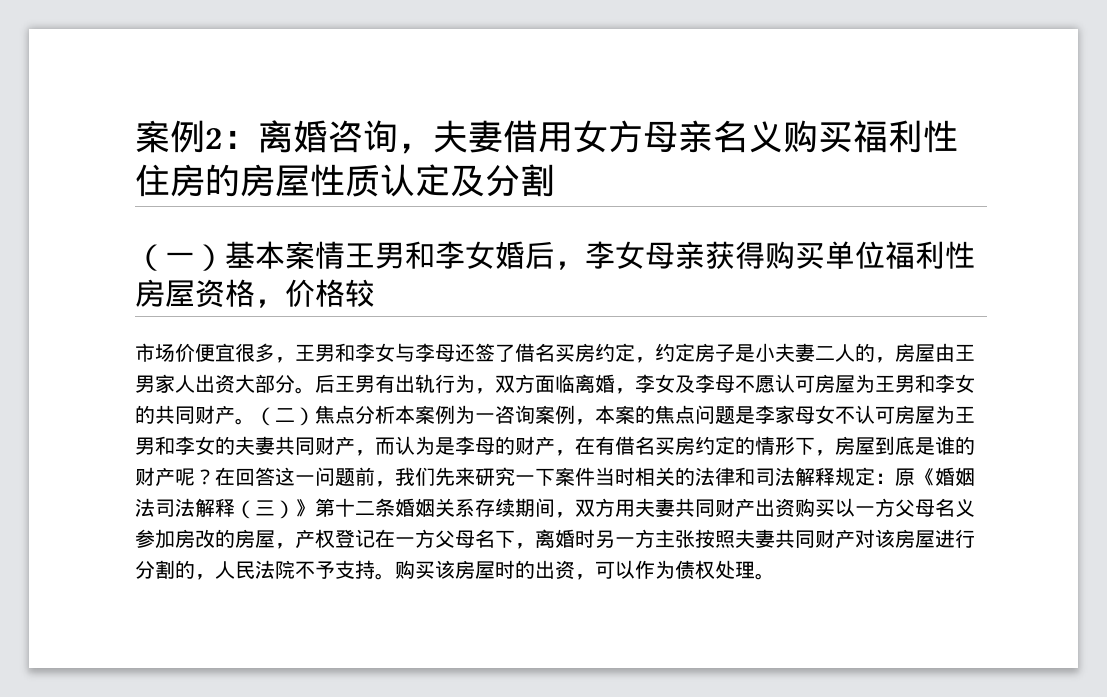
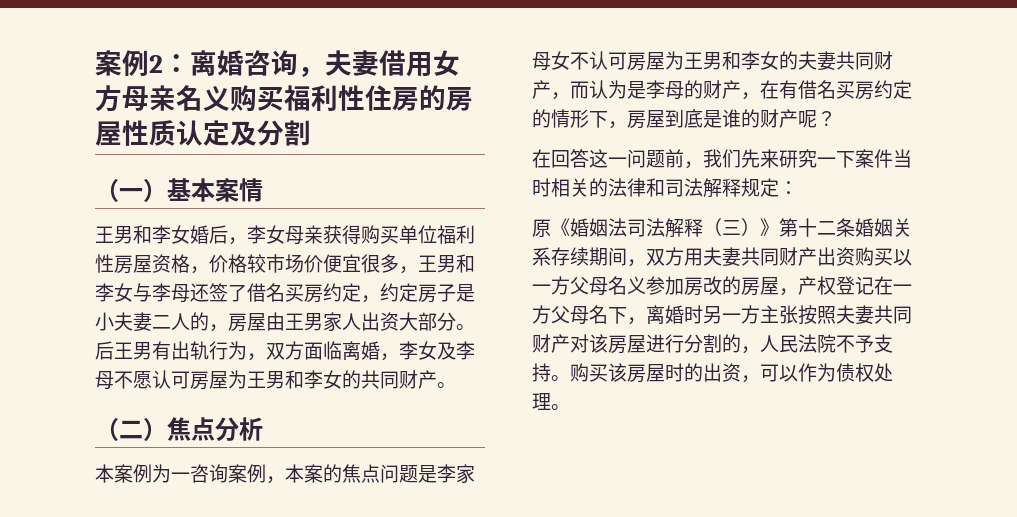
- （一）基本案情王男和李女婚后，李女母亲获得购买单位福利性房屋资格，价格较
- 市场价便宜很多，王男和李女与李母还签了借名买房约定，约定房子是小夫妻二人的，房屋由王男家人出资大部分。
+ （一）基本案情
+ 王男和李女婚后，李女母亲获得购买单位福利性房屋资格，价格较市场价便宜很多，王男和李女与李母还签了借名买房约定，约定房子是小夫妻二人的，房屋由王男家人出资大部分。
- 后王男有出轨行为，双方面临离婚，李女及李母不愿认可房屋为王男和李女的共同财产。（二）焦点分析本案例为一咨询案例，本案的焦点问题是李家母女不认可房屋为王男和李女的夫妻共同财产，而认为是李母的财产，在有借名买房约定的情形下，房屋到底是谁的财产呢？在回答这一问题前，我们先来研究一下案件当时相关的法律和司法解释规定：原《婚姻法司法解释（三）》第十二条婚姻关系存续期间，双方用夫妻共同财产出资购买以一方父母名义参加房改的房屋，产权登记在一方父母名下，离婚时另一方主张按照夫妻共同财产对该房屋进行分割的，人民法院不予支持。
+ 后王男有出轨行为，双方面临离婚，李女及李母不愿认可房屋为王男和李女的共同财产。
+ （二）焦点分析
+ 本案例为一咨询案例，本案的焦点问题是李家母女不认可房屋为王男和李女的夫妻共同财产，而认为是李母的财产，在有借名买房约定的情形下，房屋到底是谁的财产呢？
+ 在回答这一问题前，我们先来研究一下案件当时相关的法律和司法解释规定：
+ 原《婚姻法司法解释（三）》第十二条婚姻关系存续期间，双方用夫妻共同财产出资购买以一方父母名义参加房改的房屋，产权登记在一方父母名下，离婚时另一方主张按照夫妻共同财产对该房屋进行分割的，人民法院不予支持。

